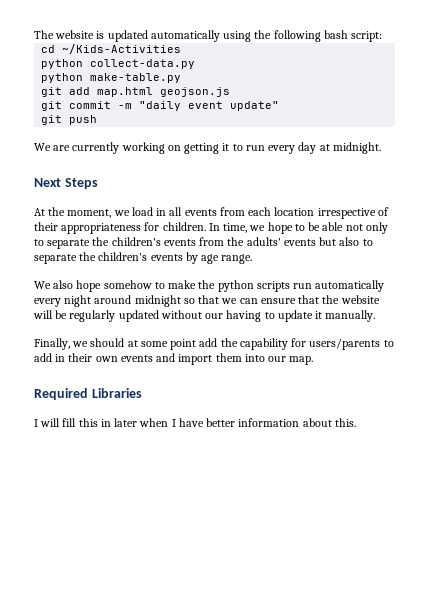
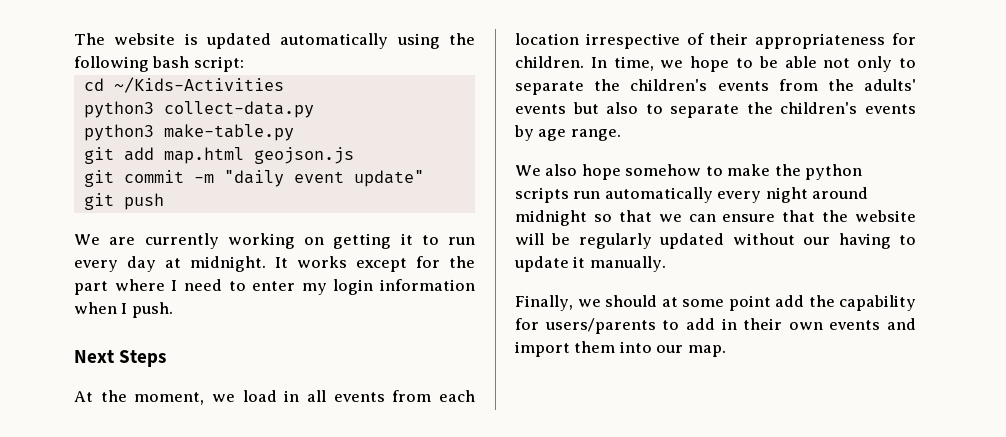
- python collect-data.py
+ python3 collect-data.py
- python make-table.py
+ python3 make-table.py
+ It works except for the part where I need to enter my login information when I push.
- Required Libraries
- I will fill this in later when I have better information about this.

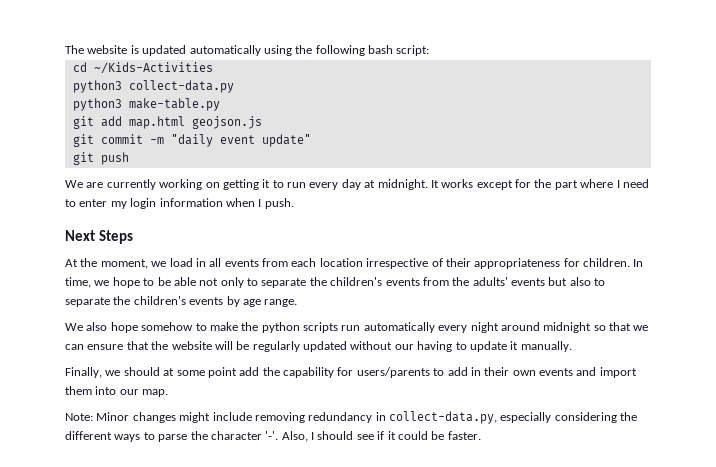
+ Note: Minor changes might include removing redundancy in collect-data.py, especially considering the different ways to parse the character '-'. Also, I should see if it could be faster.

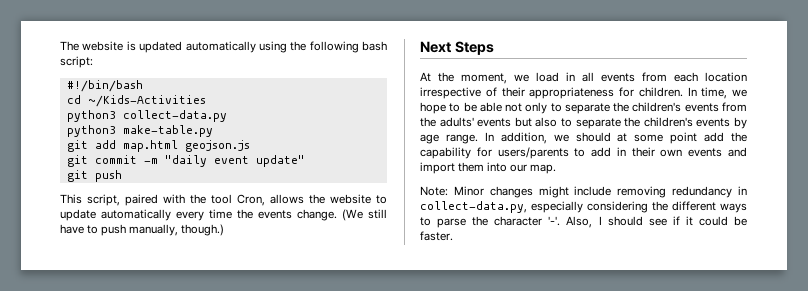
+ #!/bin/bash
- We are currently working on getting it to run every day at midnight. It works except for the part where I need to enter my login information when I push.
+ This script, paired with the tool Cron, allows the website to update automatically every time the events change. (We still have to push manually, though.)
- In time, we hope to be able not only to separate the children's events from the adults' events but also to separate the children's events by age range.
- We also hope somehow to make the python scripts run automatically every night around midnight so that we can ensure that the website will be regularly updated without our having to update it manually.
- Finally, we should at some point add the capability for users/parents to add in their own events and import them into our map.
+ In time, we hope to be able not only to separate the children's events from the adults' events but also to separate the children's events by age range. In addition, we should at some point add the capability for users/parents to add in their own events and import them into our map.

